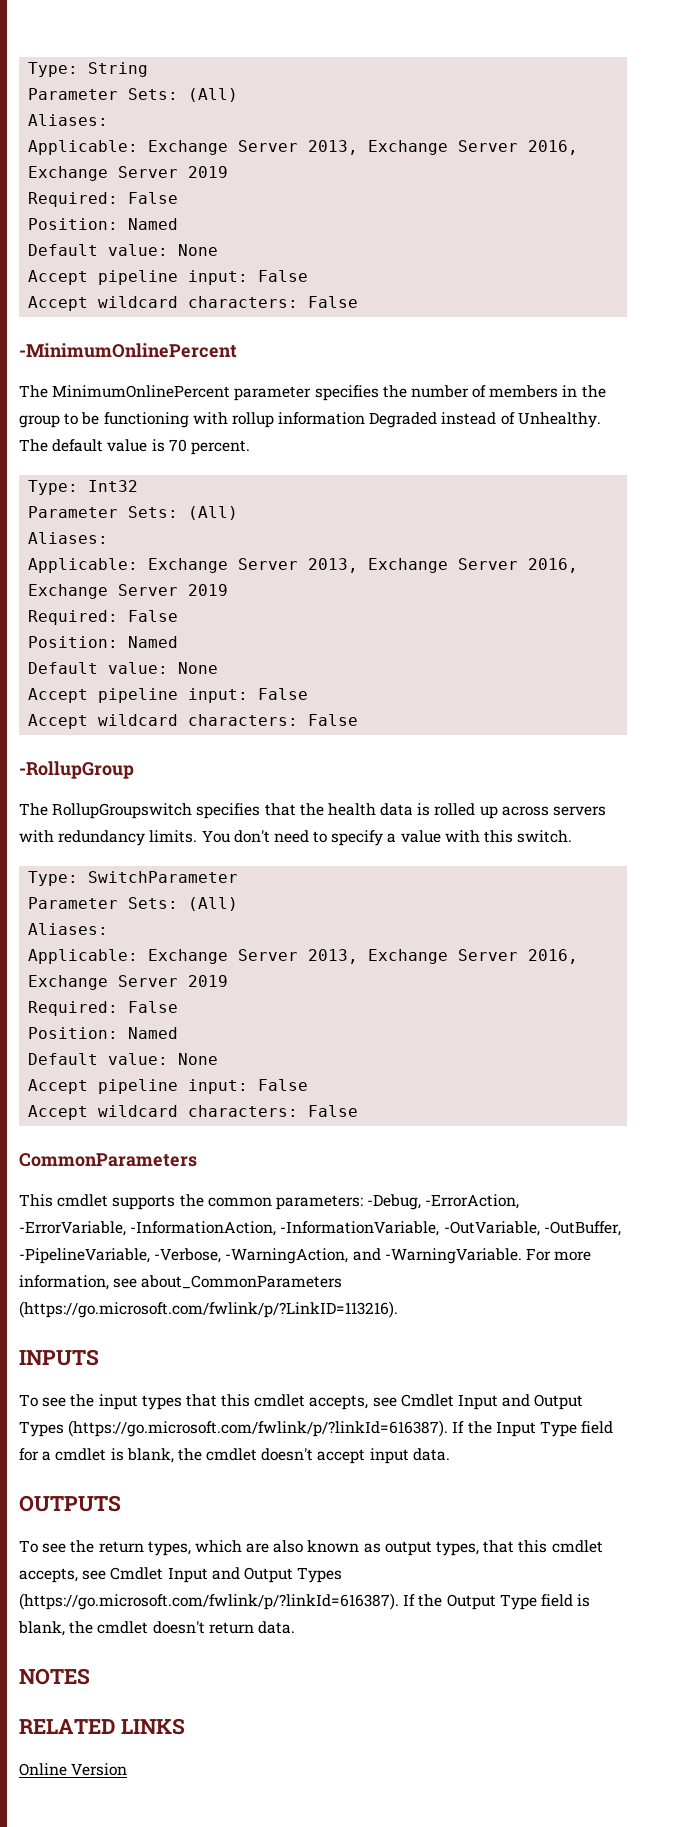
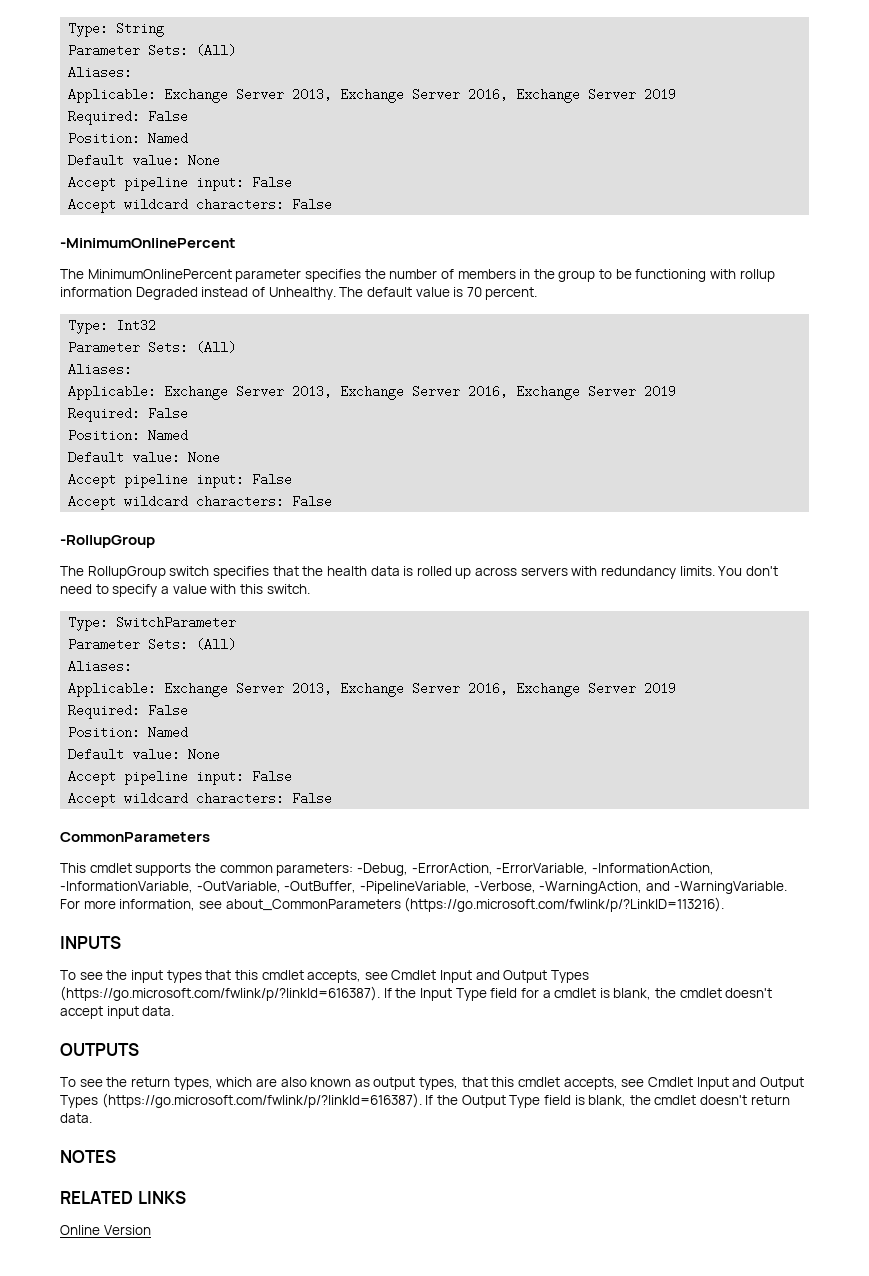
- The RollupGroupswitch specifies that the health data is rolled up across servers with redundancy limits.
+ The RollupGroup switch specifies that the health data is rolled up across servers with redundancy limits.

